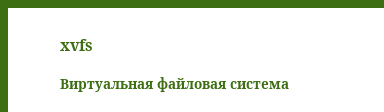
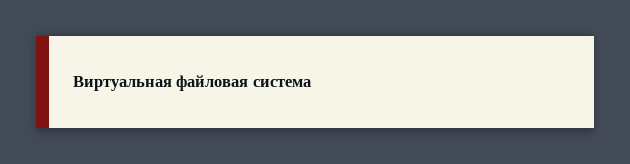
- xvfs

